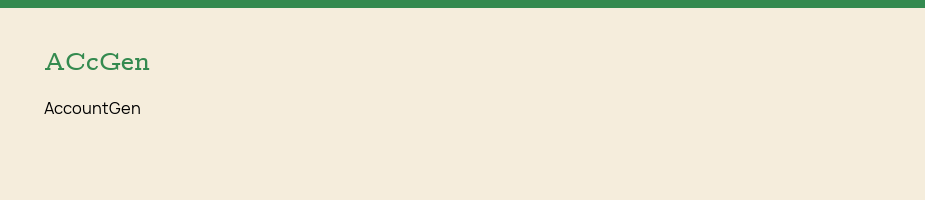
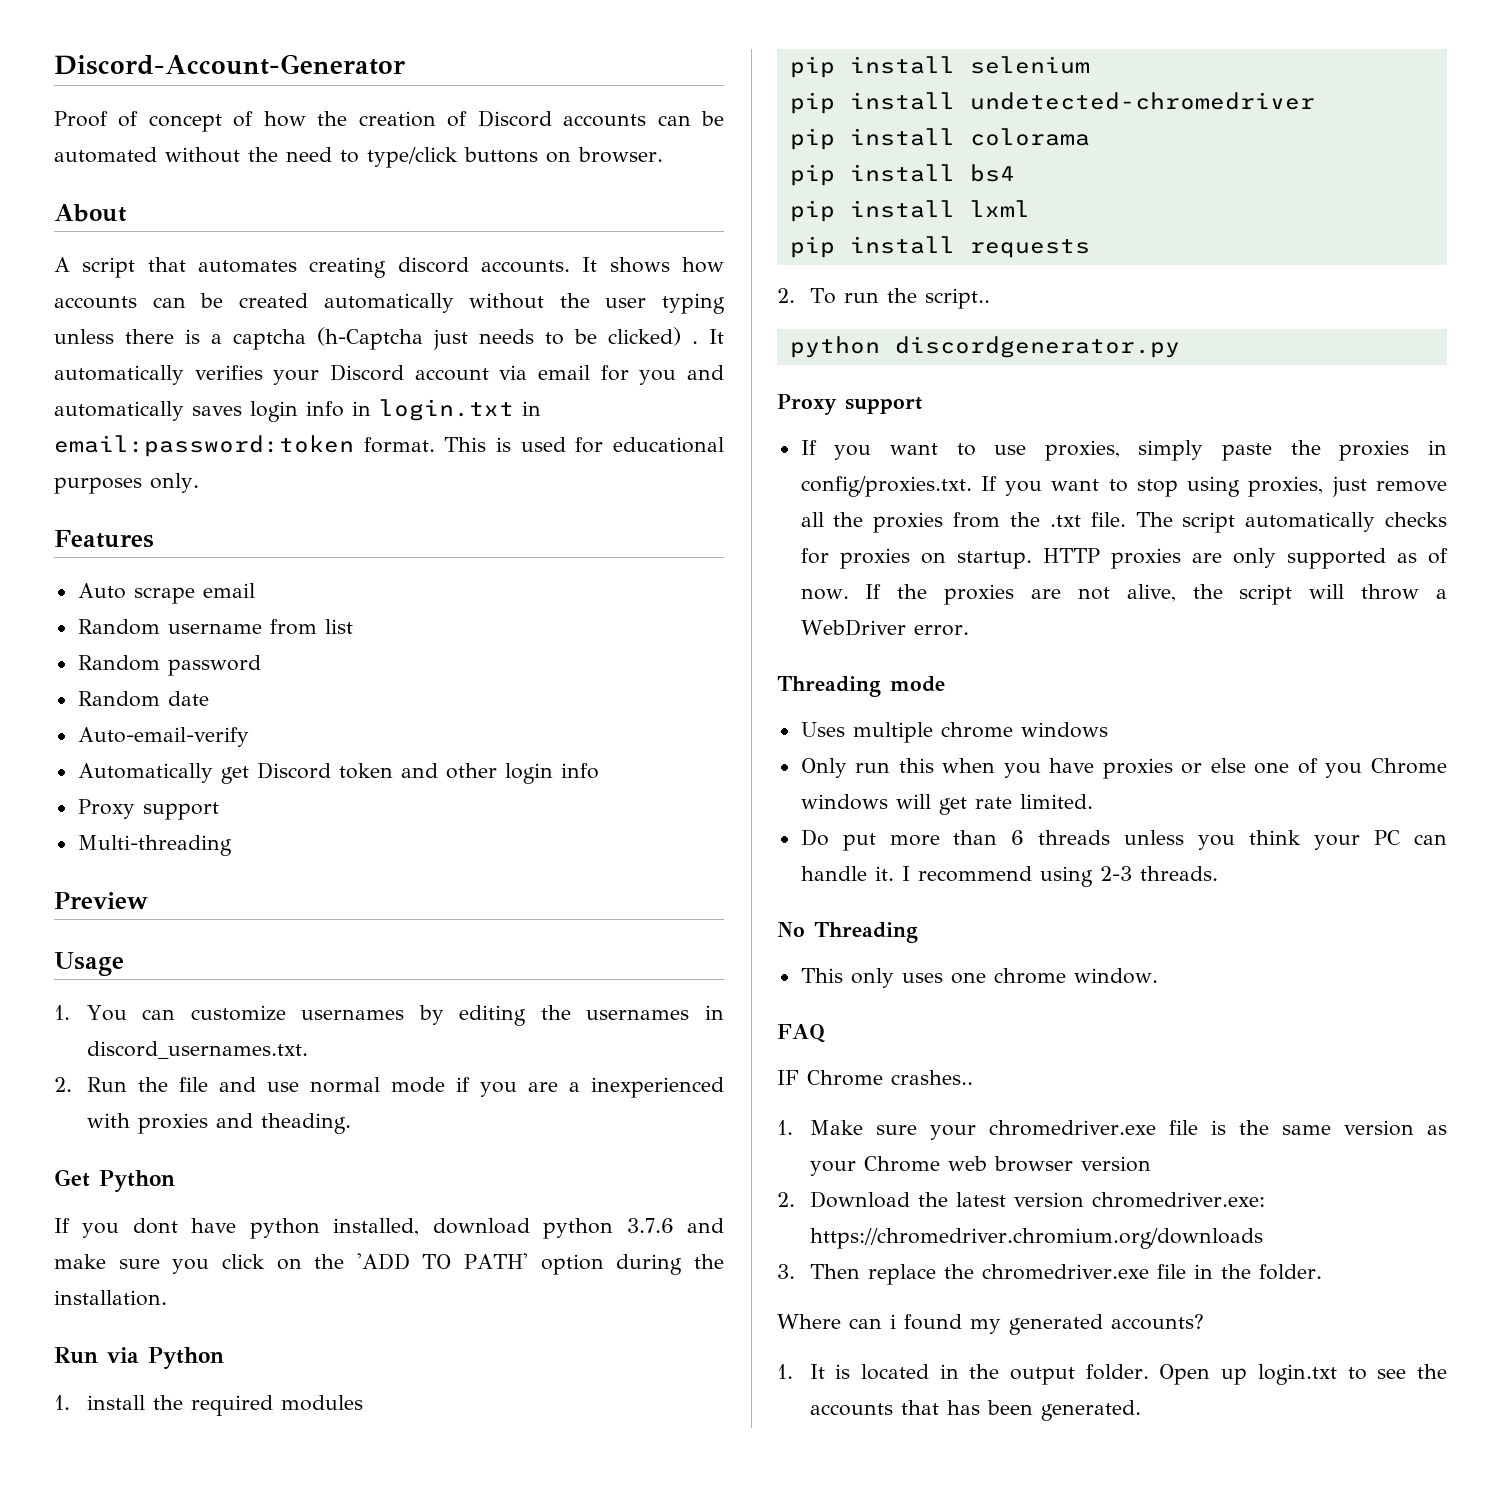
- ACcGen
- AccountGen
+ Discord-Account-Generator
+ Proof of concept of how the creation of Discord accounts can be automated without the need to type/click buttons on browser.
+ About
+ A script that automates creating discord accounts. It shows how accounts can be created automatically without the user typing unless there is a captcha (h-Captcha just needs to be clicked) . It automatically verifies your Discord account via email for you and automatically saves login info in login.txt in email:password:token format. This is used for educational purposes only.
+ Features
+ Auto scrape email
+ Random username from list
+ Random password
+ Random date
+ Auto-email-verify
+ Automatically get Discord token and other login info
+ Proxy support
+ Multi-threading
+ Preview
+ Usage
+ 1. You can customize usernames by editing the usernames in discord_usernames.txt.
+ 2. Run the file and use normal mode if you are a inexperienced with proxies and theading.
+ Get Python
+ If you dont have python installed, download python 3.7.6 and make sure you click on the 'ADD TO PATH' option during the installation.
+ Run via Python
+ 1. install the required modules
+ pip install selenium
+ pip install undetected-chromedriver
+ pip install colorama
+ pip install bs4
+ pip install lxml
+ pip install requests
+ 2. To run the script..
+ python discordgenerator.py
+ Proxy support
+ If you want to use proxies, simply paste the proxies in config/proxies.txt. If you want to stop using proxies, just remove all the proxies from the .txt file. The script automatically checks for proxies on startup. HTTP proxies are only supported as of now. If the proxies are not alive, the script will throw a WebDriver error.
+ Threading mode
+ Uses multiple chrome windows
+ Only run this when you have proxies or else one of you Chrome windows will get rate limited.
+ Do put more than 6 threads unless you think your PC can handle it. I recommend using 2-3 threads.
+ No Threading
+ This only uses one chrome window.
+ FAQ
+ IF Chrome crashes..
+ 1. Make sure your chromedriver.exe file is the same version as your Chrome web browser version
+ 2. Download the latest version chromedriver.exe: https://chromedriver.chromium.org/downloads
+ 3. Then replace the chromedriver.exe file in the folder.
+ Where can i found my generated accounts?
+ 1. It is located in the output folder. Open up login.txt to see the accounts that has been generated.

